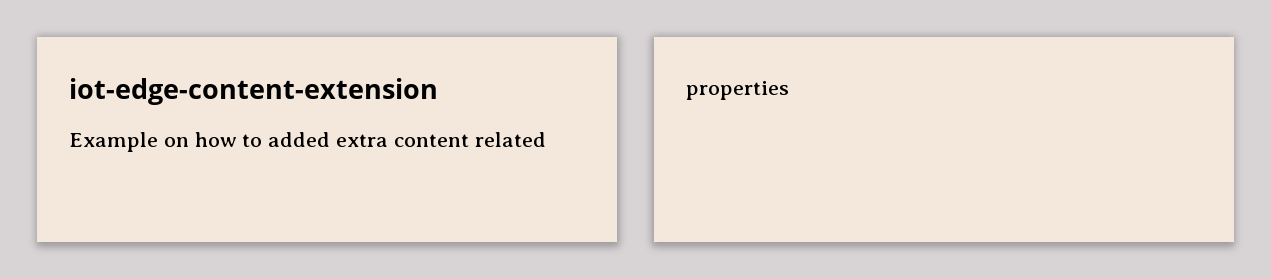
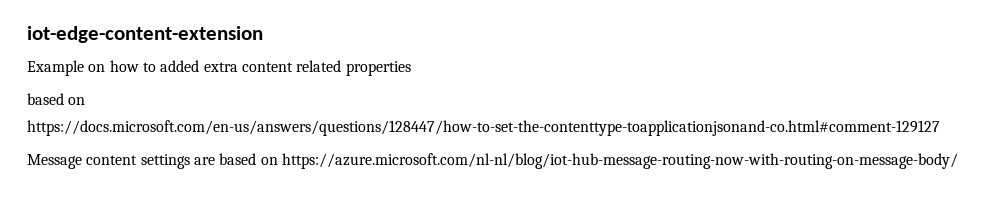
+ based on https://docs.microsoft.com/en-us/answers/questions/128447/how-to-set-the-contenttype-toapplicationjsonand-co.html#comment-129127
+ Message content settings are based on https://azure.microsoft.com/nl-nl/blog/iot-hub-message-routing-now-with-routing-on-message-body/

